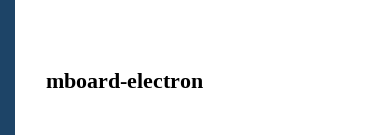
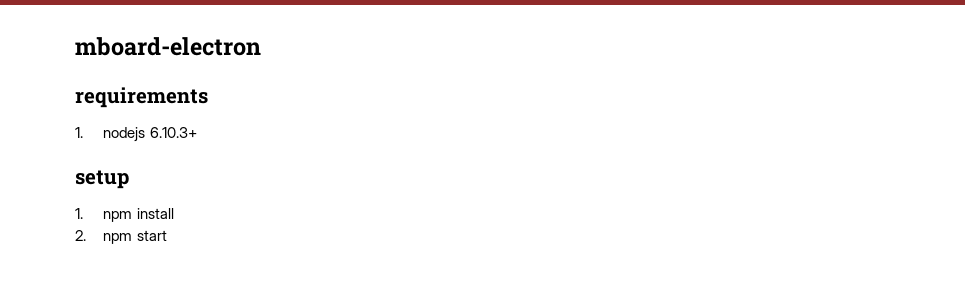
+ requirements
+ 1. nodejs 6.10.3+
+ setup
+ 1. npm install
+ 2. npm start

